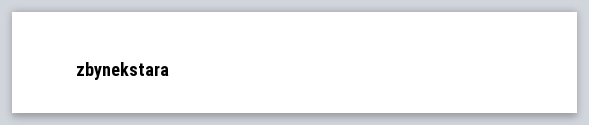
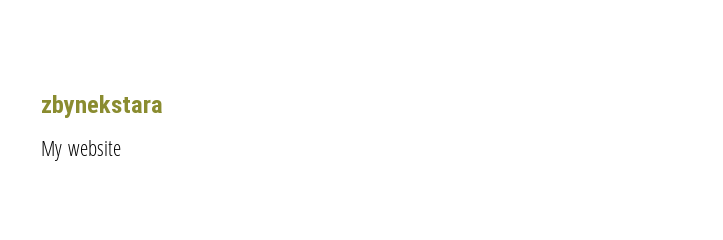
+ My website

